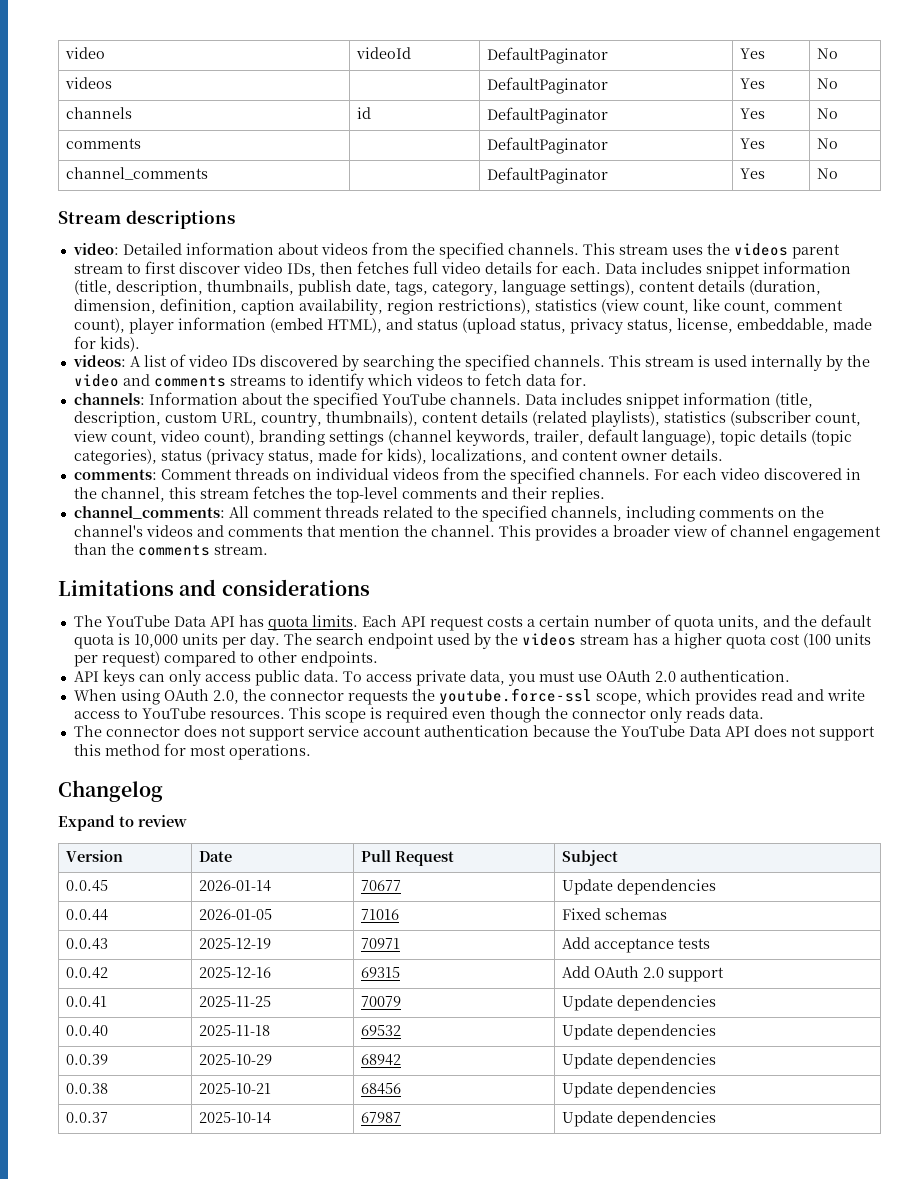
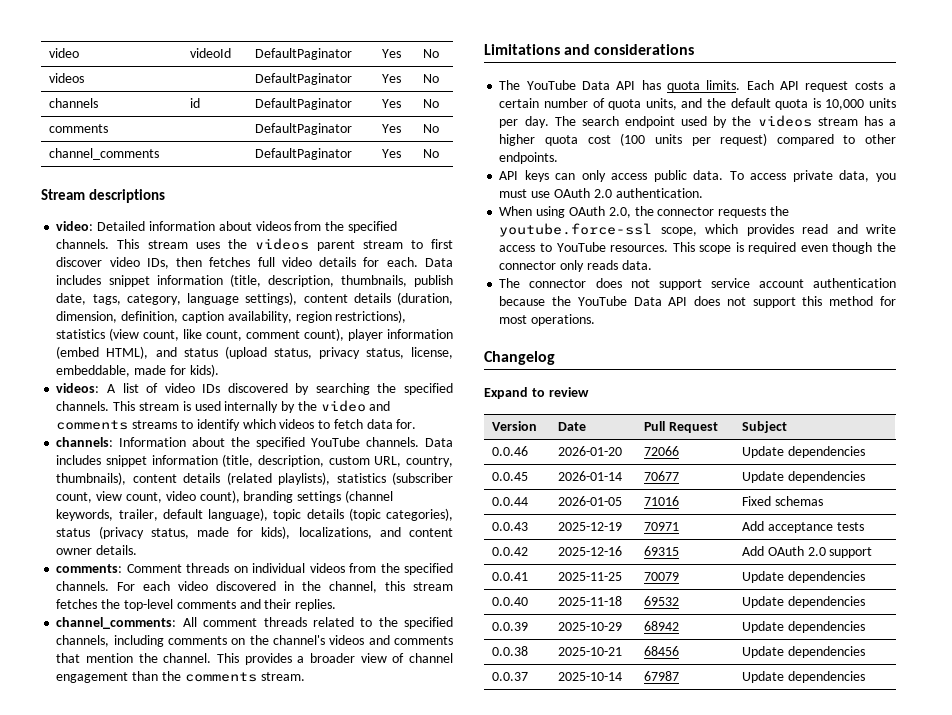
+ 0.0.46 | 2026-01-20 | 72066 | Update dependencies

